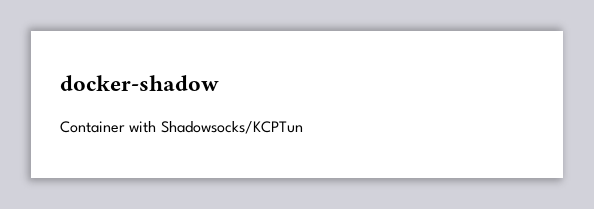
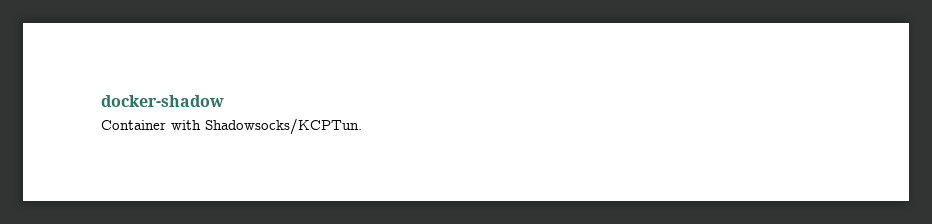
- Container with Shadowsocks/KCPTun
+ Container with Shadowsocks/KCPTun.

